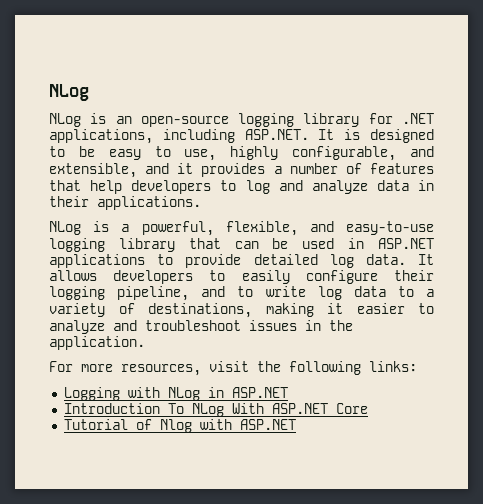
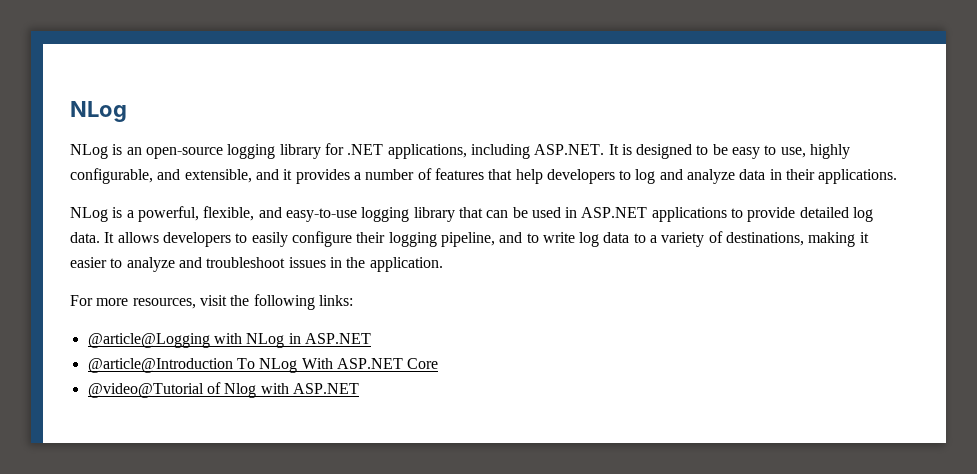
- Logging with NLog in ASP.NET
+ @article@Logging with NLog in ASP.NET
- Introduction To NLog With ASP.NET Core
+ @article@Introduction To NLog With ASP.NET Core
- Tutorial of Nlog with ASP.NET
+ @video@Tutorial of Nlog with ASP.NET

